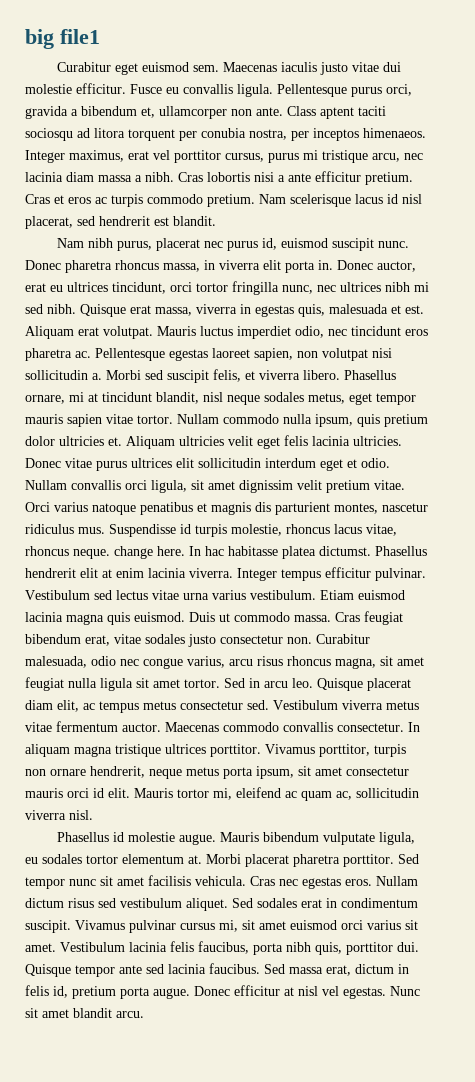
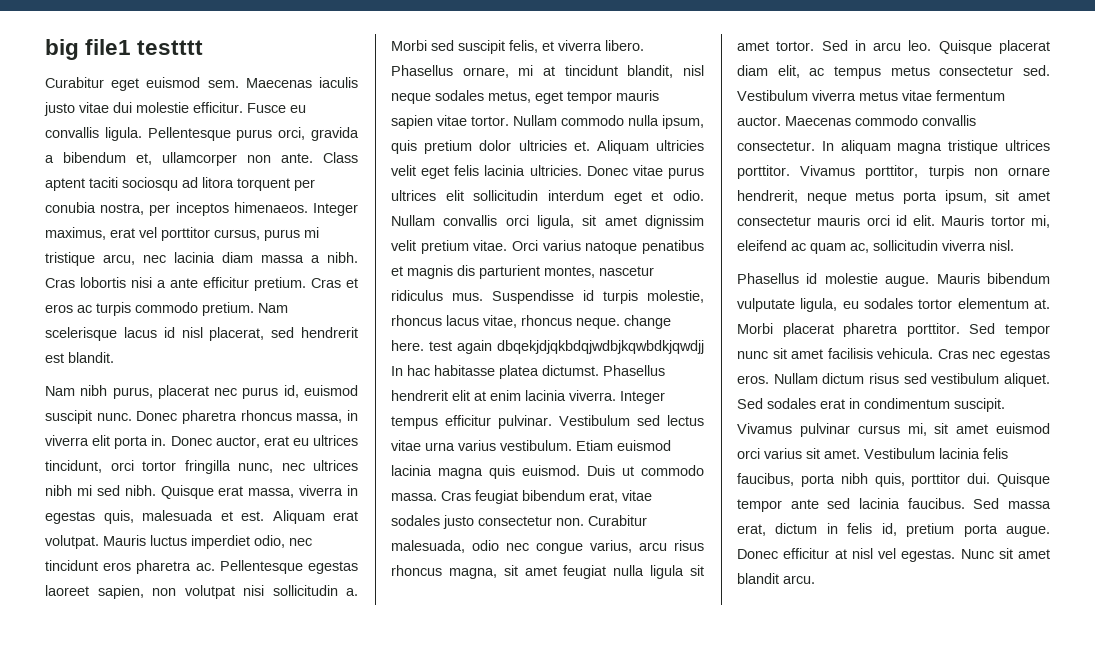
- big file1
+ big file1 testttt
- Suspendisse id turpis molestie, rhoncus lacus vitae, rhoncus neque. change here. In hac habitasse platea dictumst.
+ Suspendisse id turpis molestie, rhoncus lacus vitae, rhoncus neque. change here. test again dbqekjdjqkbdqjwdbjkqwbdkjqwdjj In hac habitasse platea dictumst.

